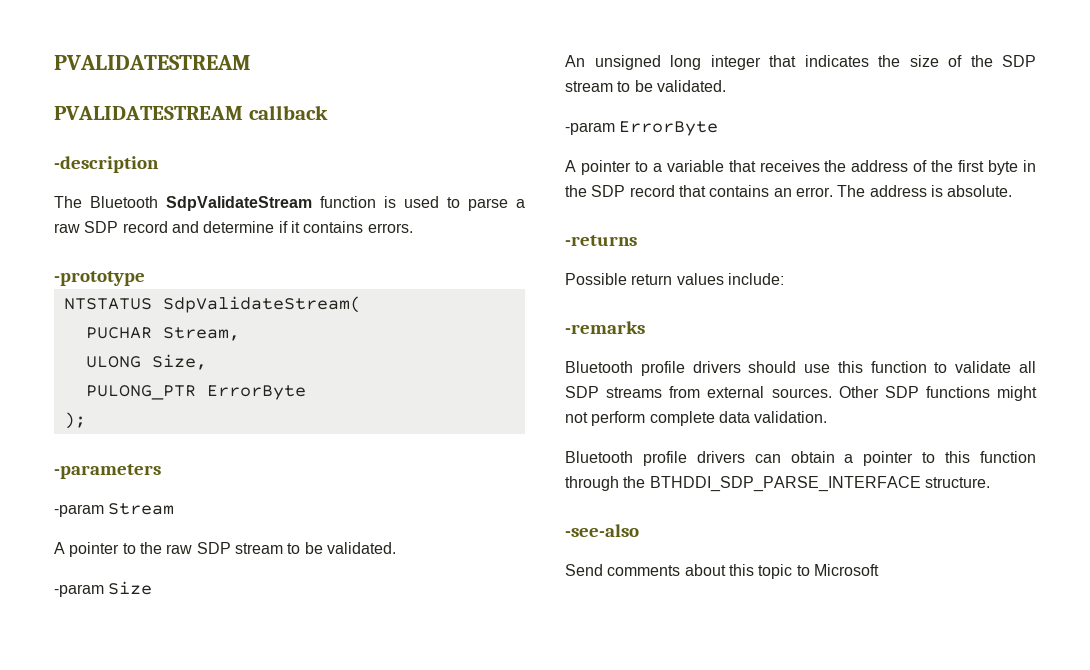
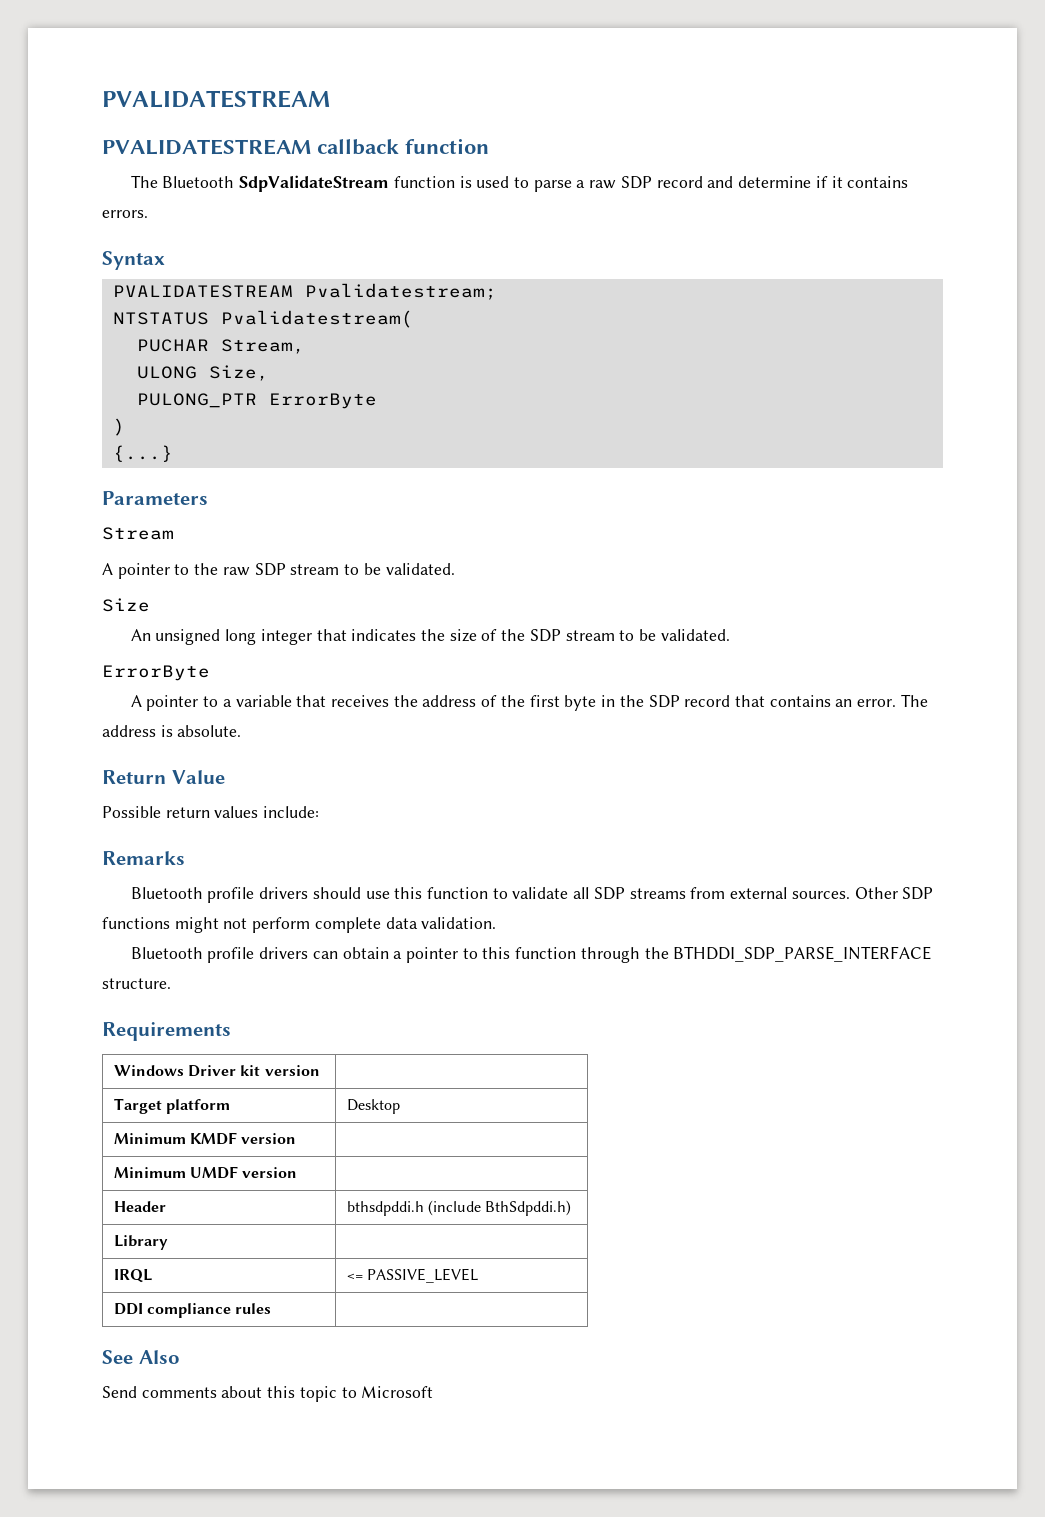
- PVALIDATESTREAM callback
- -description
+ PVALIDATESTREAM callback function
- -prototype
+ Syntax
+ PVALIDATESTREAM Pvalidatestream;
- NTSTATUS SdpValidateStream(
+ NTSTATUS Pvalidatestream(
- );
- -parameters
- -param Stream
+ )
+ {...}
+ Parameters
+ Stream
- -param Size
+ Size
  An unsigned long integer that indicates the size of the SDP stream to be validated.
- -param ErrorByte
+ ErrorByte
- -returns
+ Return Value
- -remarks
+ Remarks
- -see-also
+ Requirements
+ Windows Driver kit version |
+ Target platform | Desktop
+ Minimum KMDF version |
+ Minimum UMDF version |
+ Header | bthsdpddi.h (include BthSdpddi.h)
+ Library |
+ IRQL | <= PASSIVE_LEVEL
+ DDI compliance rules |
+ See Also

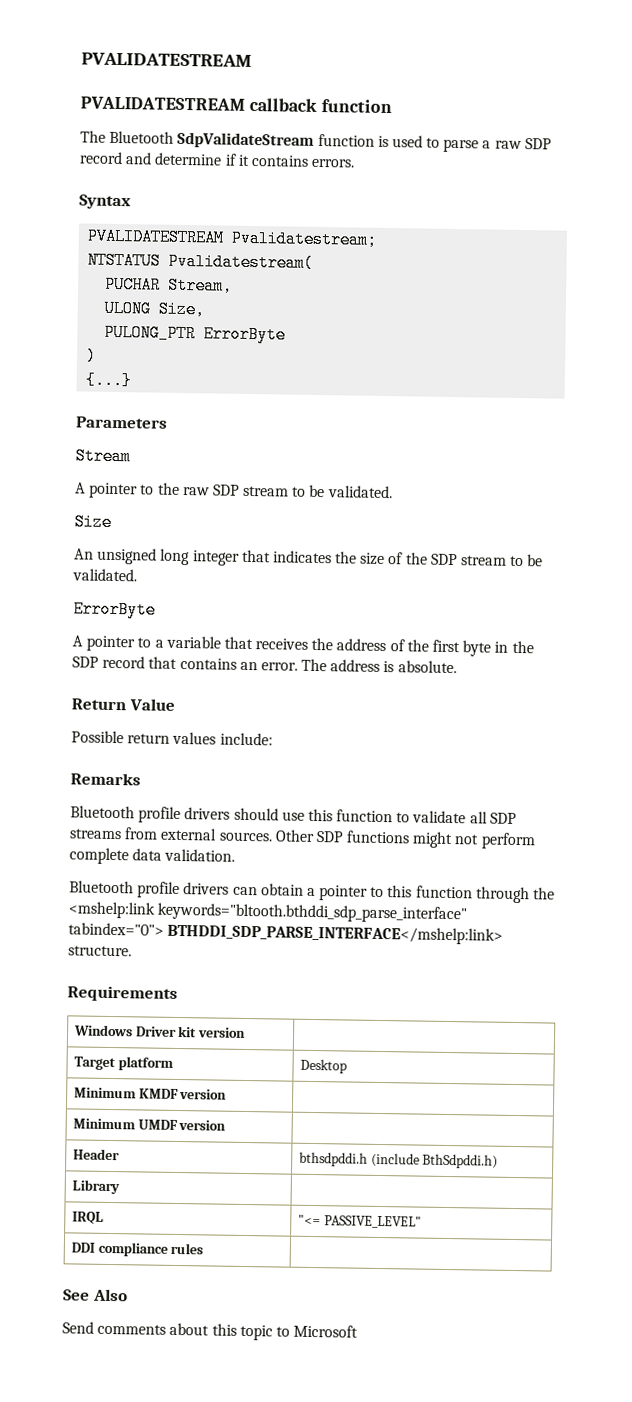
- Bluetooth profile drivers can obtain a pointer to this function through the BTHDDI_SDP_PARSE_INTERFACE structure.
+ Bluetooth profile drivers can obtain a pointer to this function through the <mshelp:link keywords="bltooth.bthddi_sdp_parse_interface" tabindex="0"> BTHDDI_SDP_PARSE_INTERFACE</mshelp:link> structure.
- IRQL | <= PASSIVE_LEVEL
+ IRQL | "<= PASSIVE_LEVEL"

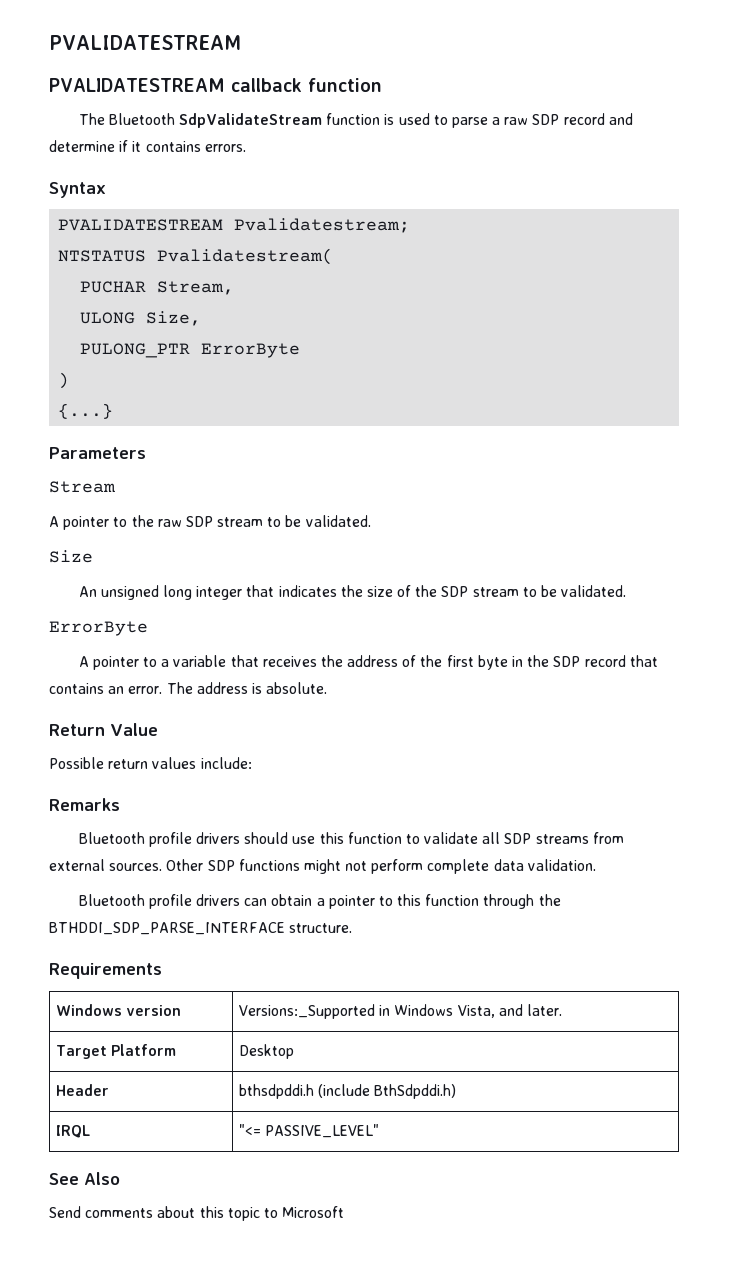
- Bluetooth profile drivers can obtain a pointer to this function through the <mshelp:link keywords="bltooth.bthddi_sdp_parse_interface" tabindex="0"> BTHDDI_SDP_PARSE_INTERFACE</mshelp:link> structure.
+ Bluetooth profile drivers can obtain a pointer to this function through the BTHDDI_SDP_PARSE_INTERFACE structure.
- Windows Driver kit version |
+ Windows version | Versions:_Supported in Windows Vista, and later.
- Target platform | Desktop
+ Target Platform | Desktop
- Minimum KMDF version |
- Minimum UMDF version |
- Library |
- DDI compliance rules |

